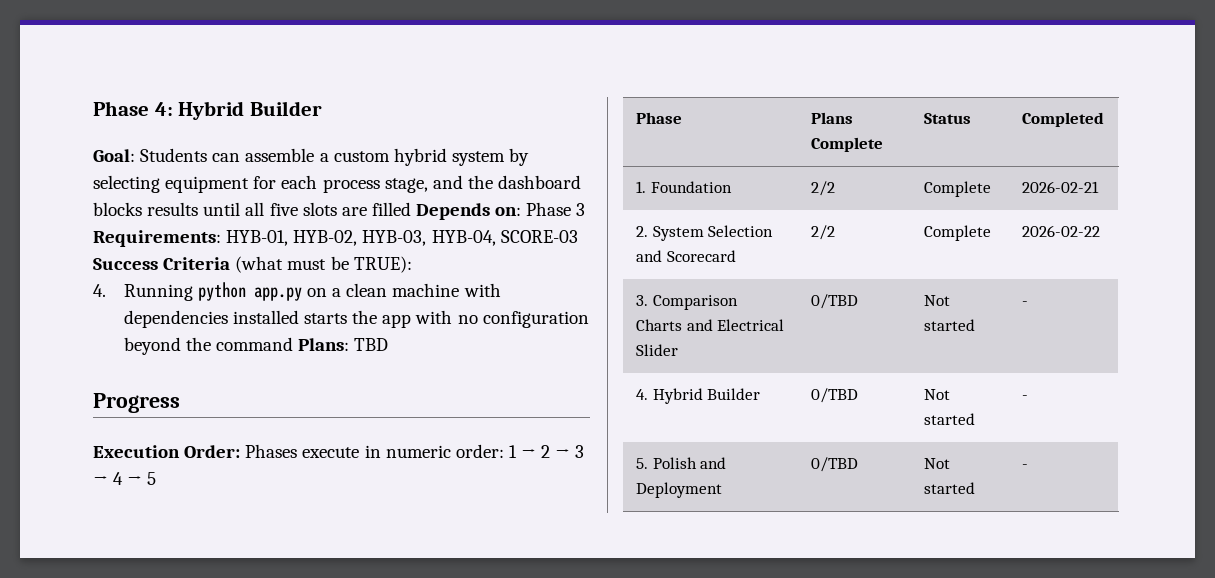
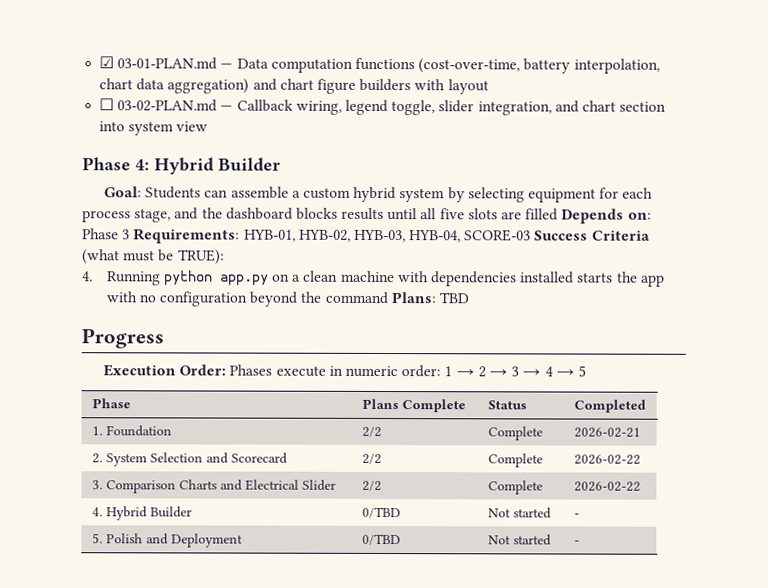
+ ☑ 03-01-PLAN.md — Data computation functions (cost-over-time, battery interpolation, chart data aggregation) and chart figure builders with layout
+ ☐ 03-02-PLAN.md — Callback wiring, legend toggle, slider integration, and chart section into system view
- 3. Comparison Charts and Electrical Slider | 0/TBD | Not started | -
+ 3. Comparison Charts and Electrical Slider | 2/2 | Complete | 2026-02-22

